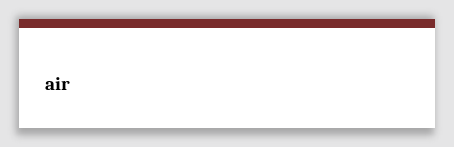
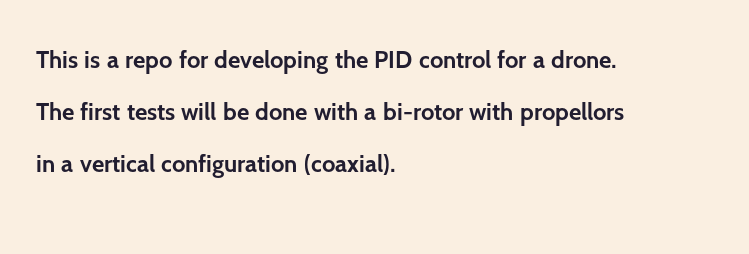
- air
+ This is a repo for developing the PID control for a drone.
+ The first tests will be done with a bi-rotor with propellors
+ in a vertical configuration (coaxial).

